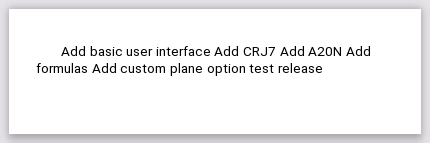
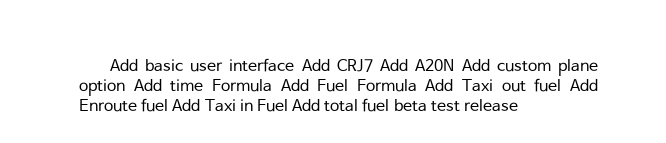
- Add basic user interface Add CRJ7 Add A20N Add formulas Add custom plane option test release
+ Add basic user interface Add CRJ7 Add A20N Add custom plane option Add time Formula Add Fuel Formula Add Taxi out fuel Add Enroute fuel Add Taxi in Fuel Add total fuel beta test release

